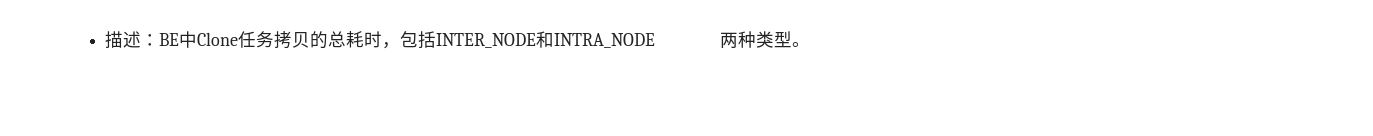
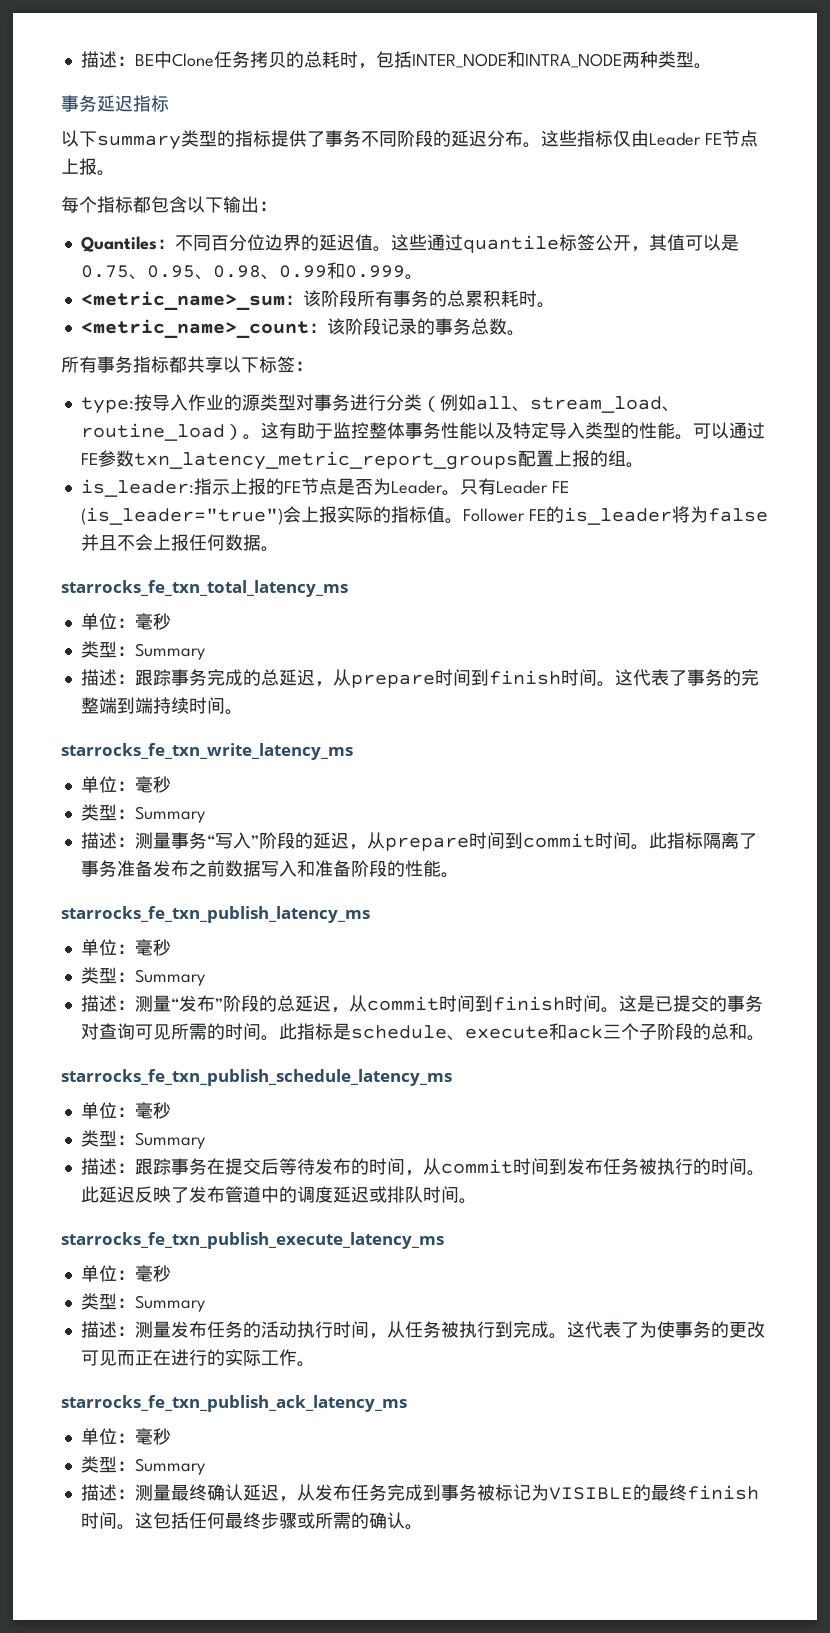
+ 事务延迟指标
+ 以下summary类型的指标提供了事务不同阶段的延迟分布。这些指标仅由Leader FE节点上报。
+ 每个指标都包含以下输出：
+ Quantiles：不同百分位边界的延迟值。这些通过quantile标签公开，其值可以是0.75、0.95、0.98、0.99和0.999。
+ <metric_name>_sum：该阶段所有事务的总累积耗时。
+ <metric_name>_count：该阶段记录的事务总数。
+ 所有事务指标都共享以下标签：
+ type:按导入作业的源类型对事务进行分类（例如all、stream_load、routine_load）。这有助于监控整体事务性能以及特定导入类型的性能。可以通过FE参数txn_latency_metric_report_groups配置上报的组。
+ is_leader:指示上报的FE节点是否为Leader。只有Leader FE (is_leader="true")会上报实际的指标值。Follower FE的is_leader将为false并且不会上报任何数据。
+ starrocks_fe_txn_total_latency_ms
+ 单位：毫秒
+ 类型：Summary
+ 描述：跟踪事务完成的总延迟，从prepare时间到finish时间。这代表了事务的完整端到端持续时间。
+ starrocks_fe_txn_write_latency_ms
+ 单位：毫秒
+ 类型：Summary
+ 描述：测量事务“写入”阶段的延迟，从prepare时间到commit时间。此指标隔离了事务准备发布之前数据写入和准备阶段的性能。
+ starrocks_fe_txn_publish_latency_ms
+ 单位：毫秒
+ 类型：Summary
+ 描述：测量“发布”阶段的总延迟，从commit时间到finish时间。这是已提交的事务对查询可见所需的时间。此指标是schedule、execute和ack三个子阶段的总和。
+ starrocks_fe_txn_publish_schedule_latency_ms
+ 单位：毫秒
+ 类型：Summary
+ 描述：跟踪事务在提交后等待发布的时间，从commit时间到发布任务被执行的时间。此延迟反映了发布管道中的调度延迟或排队时间。
+ starrocks_fe_txn_publish_execute_latency_ms
+ 单位：毫秒
+ 类型：Summary
+ 描述：测量发布任务的活动执行时间，从任务被执行到完成。这代表了为使事务的更改可见而正在进行的实际工作。
+ starrocks_fe_txn_publish_ack_latency_ms
+ 单位：毫秒
+ 类型：Summary
+ 描述：测量最终确认延迟，从发布任务完成到事务被标记为VISIBLE的最终finish时间。这包括任何最终步骤或所需的确认。

